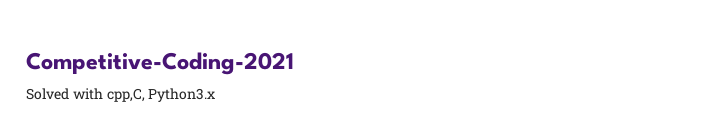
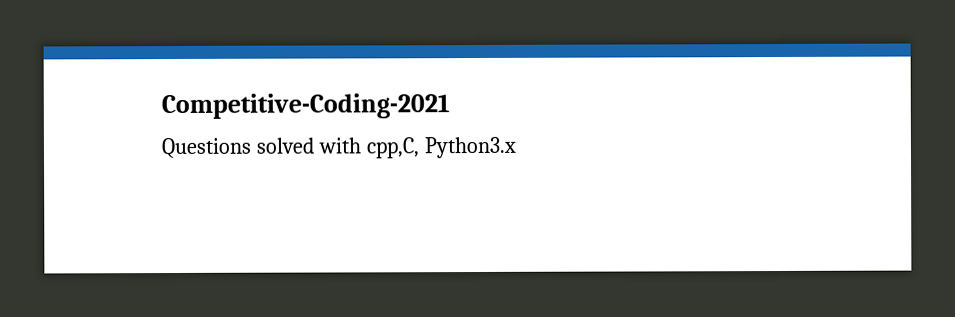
- Solved with cpp,C, Python3.x
+ Questions solved with cpp,C, Python3.x

